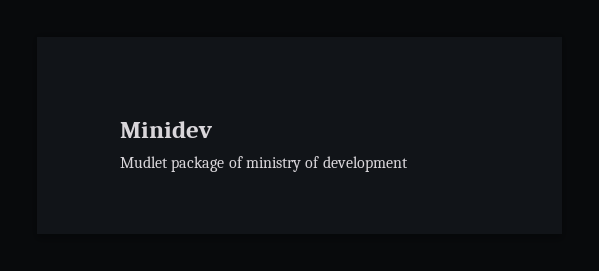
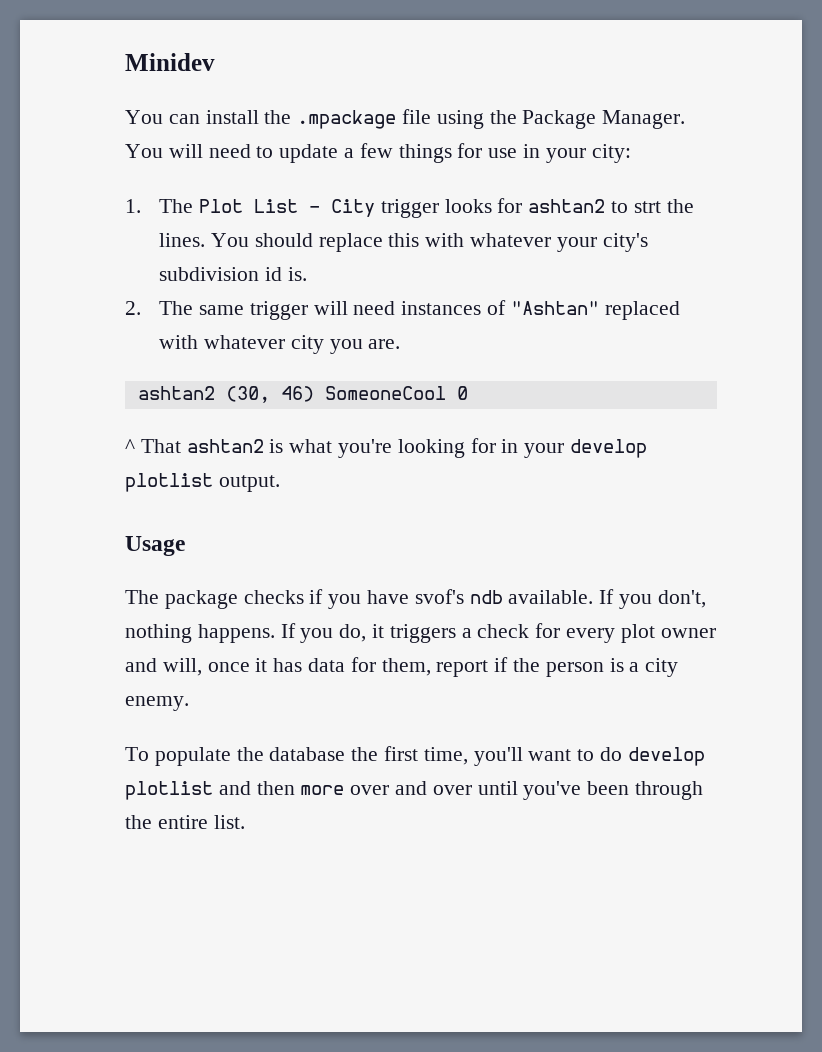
- Mudlet package of ministry of development
+ You can install the .mpackage file using the Package Manager. You will need to update a few things for use in your city:
+ 1. The Plot List - City trigger looks for ashtan2 to strt the lines. You should replace this with whatever your city's subdivision id is.
+ 2. The same trigger will need instances of "Ashtan" replaced with whatever city you are.
+ ashtan2 (30, 46) SomeoneCool 0
+ ^ That ashtan2 is what you're looking for in your develop plotlist output.
+ Usage
+ The package checks if you have svof's ndb available. If you don't, nothing happens. If you do, it triggers a check for every plot owner and will, once it has data for them, report if the person is a city enemy.
+ To populate the database the first time, you'll want to do develop plotlist and then more over and over until you've been through the entire list.

